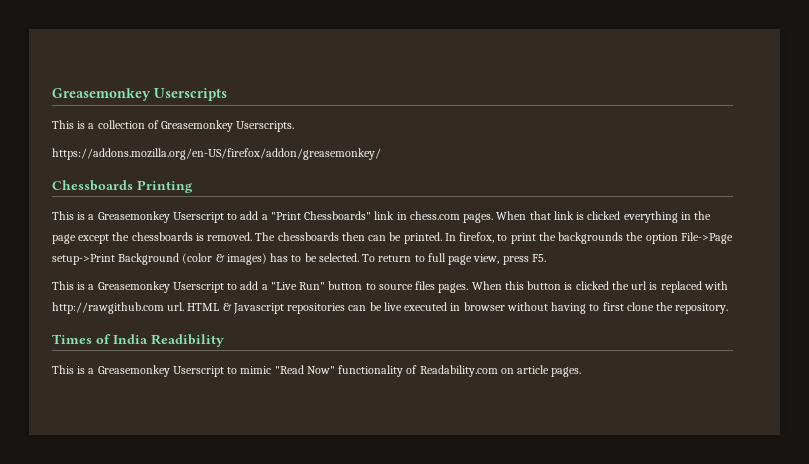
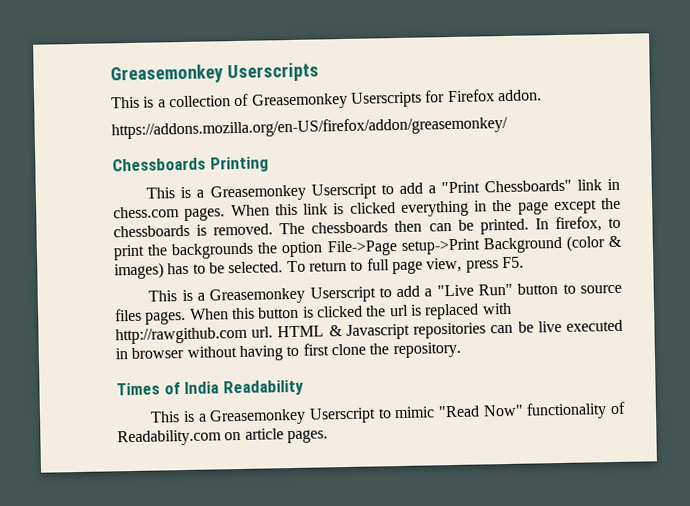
- This is a collection of Greasemonkey Userscripts.
+ This is a collection of Greasemonkey Userscripts for Firefox addon.
- When that link is clicked everything in the page except the chessboards is removed.
+ When this link is clicked everything in the page except the chessboards is removed.
- Times of India Readibility
+ Times of India Readability

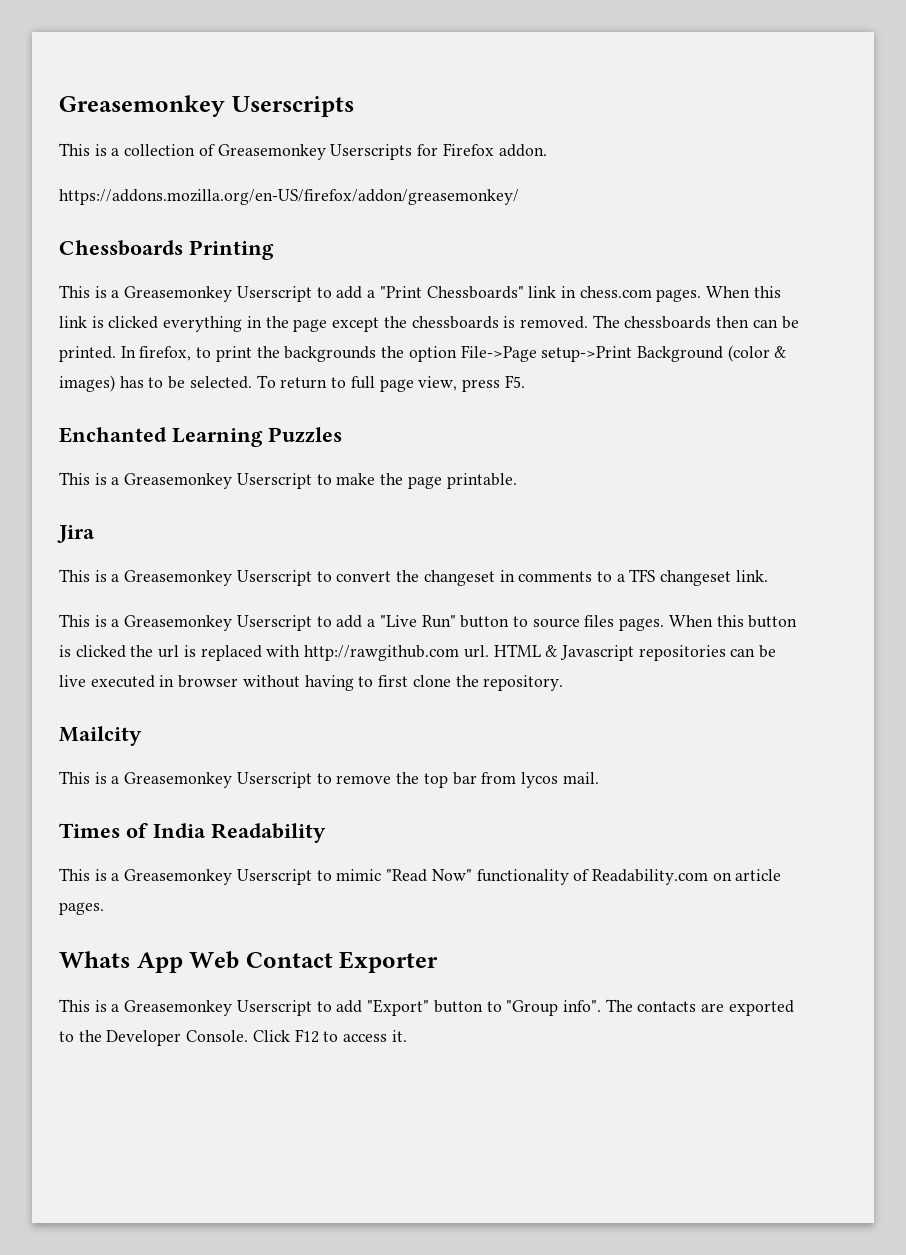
+ Enchanted Learning Puzzles
+ This is a Greasemonkey Userscript to make the page printable.
+ Jira
+ This is a Greasemonkey Userscript to convert the changeset in comments to a TFS changeset link.
+ Mailcity
+ This is a Greasemonkey Userscript to remove the top bar from lycos mail.
+ Whats App Web Contact Exporter
+ This is a Greasemonkey Userscript to add "Export" button to "Group info". The contacts are exported to the Developer Console. Click F12 to access it.

